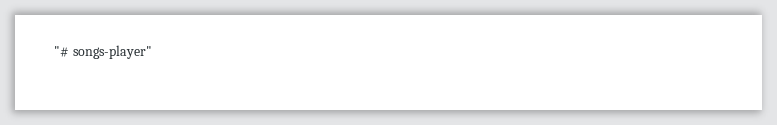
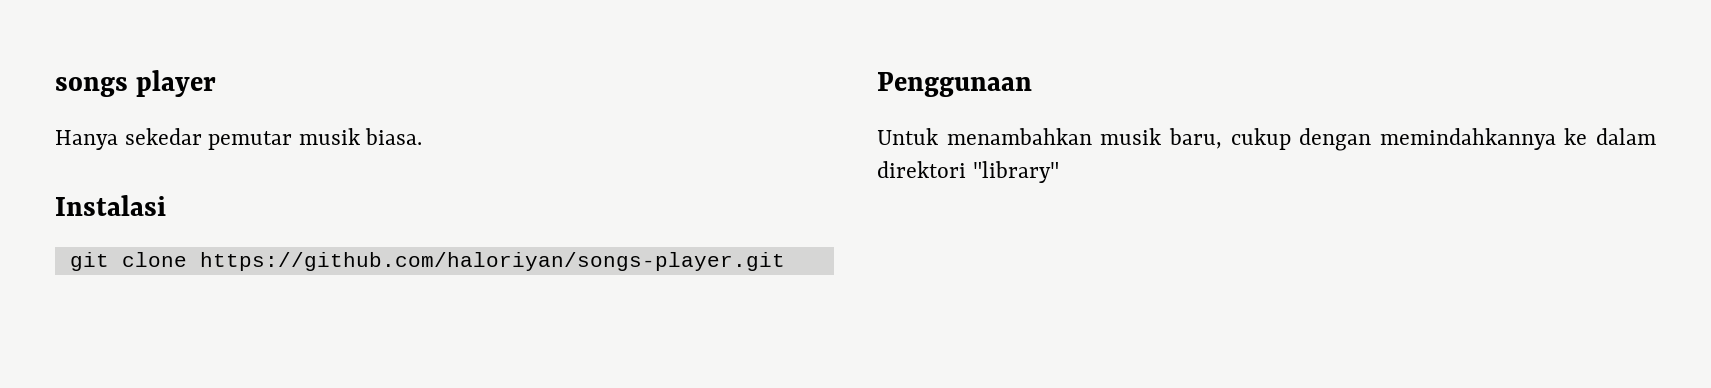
- "# songs-player"
+ songs player
+ Hanya sekedar pemutar musik biasa.
+ Instalasi
+ git clone https://github.com/haloriyan/songs-player.git
+ Penggunaan
+ Untuk menambahkan musik baru, cukup dengan memindahkannya ke dalam direktori "library"

